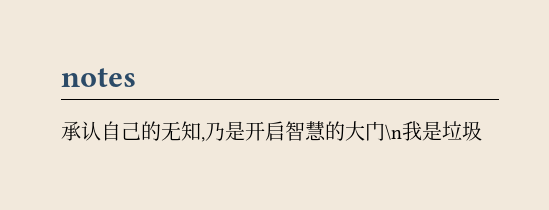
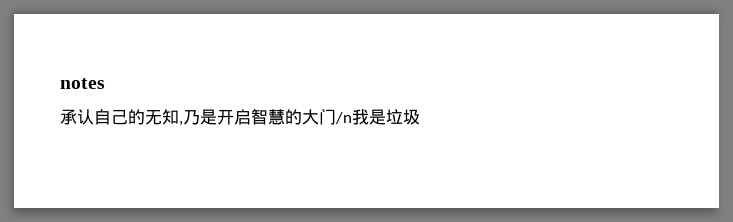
- 承认自己的无知,乃是开启智慧的大门\n我是垃圾
+ 承认自己的无知,乃是开启智慧的大门/n我是垃圾

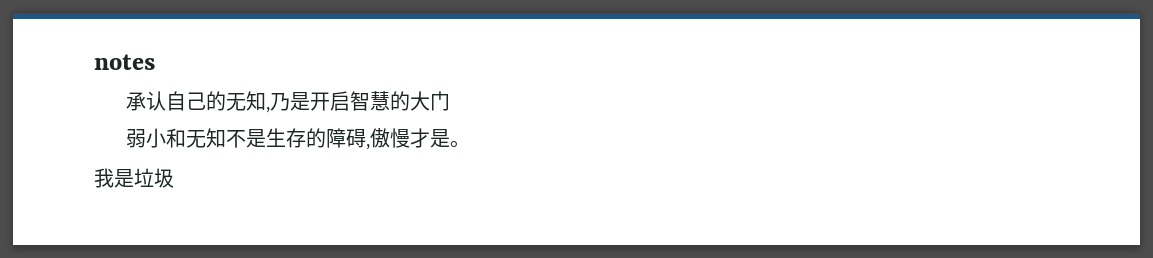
- 承认自己的无知,乃是开启智慧的大门/n我是垃圾
+ 承认自己的无知,乃是开启智慧的大门
+ 弱小和无知不是生存的障碍,傲慢才是。
+ 我是垃圾

